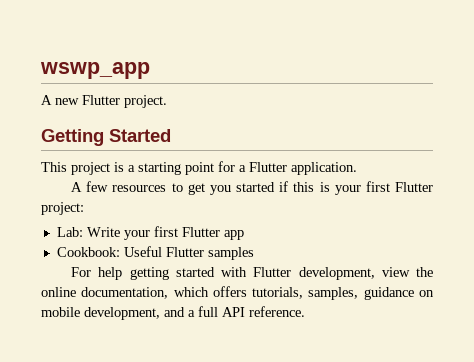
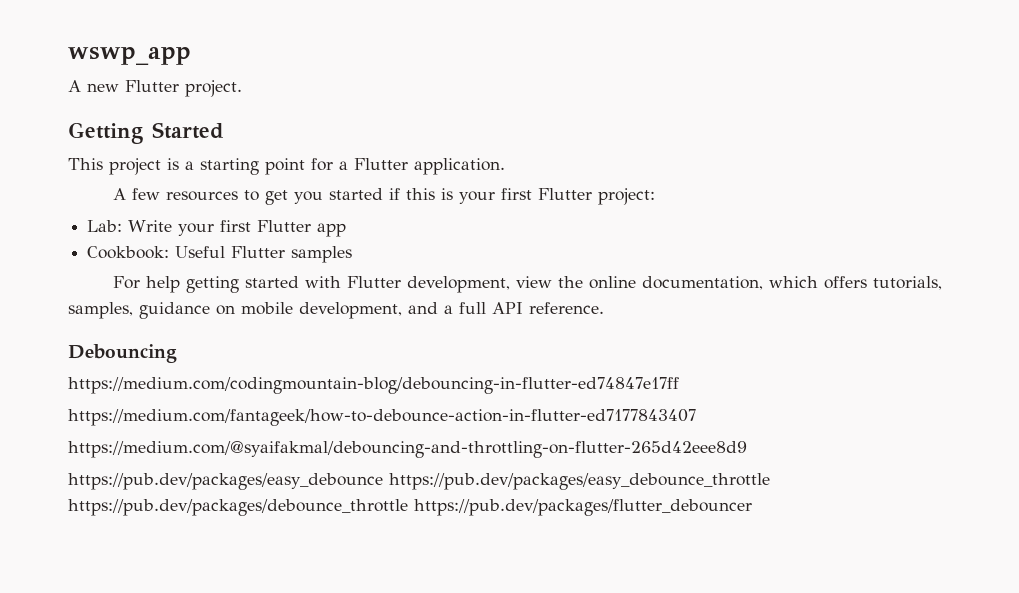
+ Debouncing
+ https://medium.com/codingmountain-blog/debouncing-in-flutter-ed74847e17ff
+ https://medium.com/fantageek/how-to-debounce-action-in-flutter-ed7177843407
+ https://medium.com/@syaifakmal/debouncing-and-throttling-on-flutter-265d42eee8d9
+ https://pub.dev/packages/easy_debounce https://pub.dev/packages/easy_debounce_throttle https://pub.dev/packages/debounce_throttle https://pub.dev/packages/flutter_debouncer

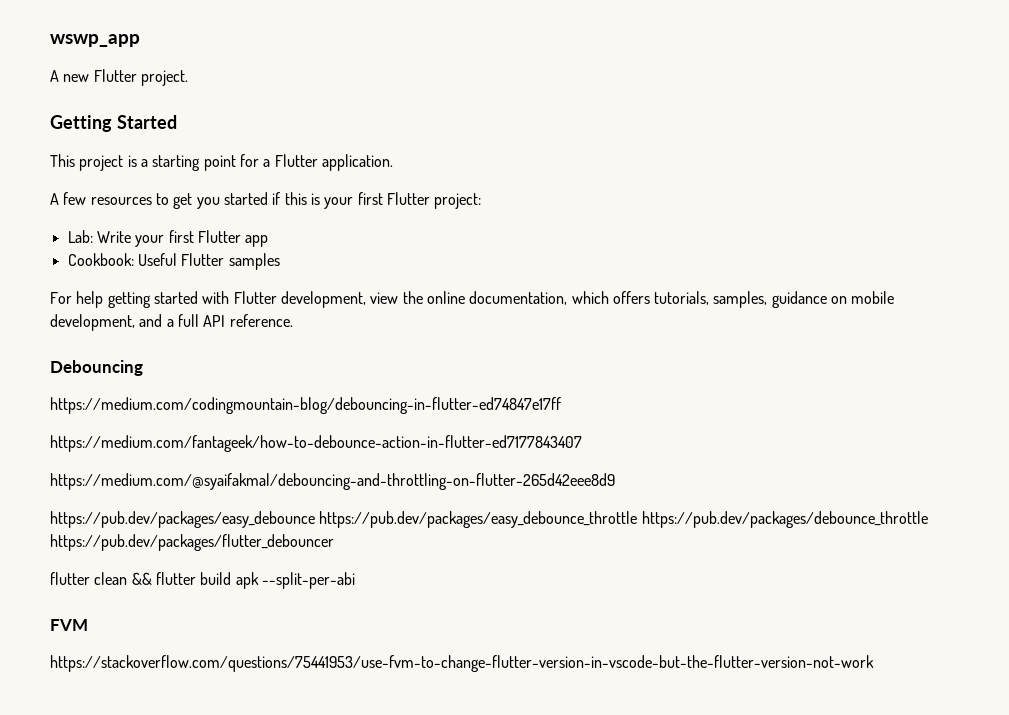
+ flutter clean && flutter build apk --split-per-abi
+ FVM
+ https://stackoverflow.com/questions/75441953/use-fvm-to-change-flutter-version-in-vscode-but-the-flutter-version-not-work

